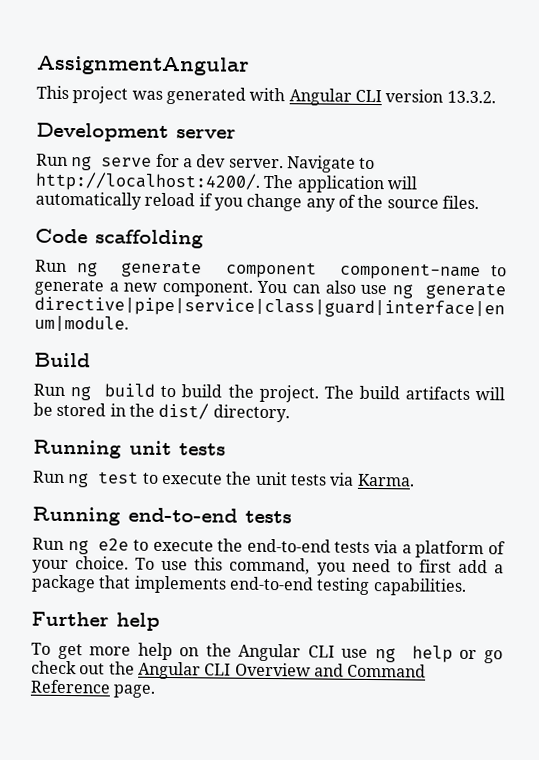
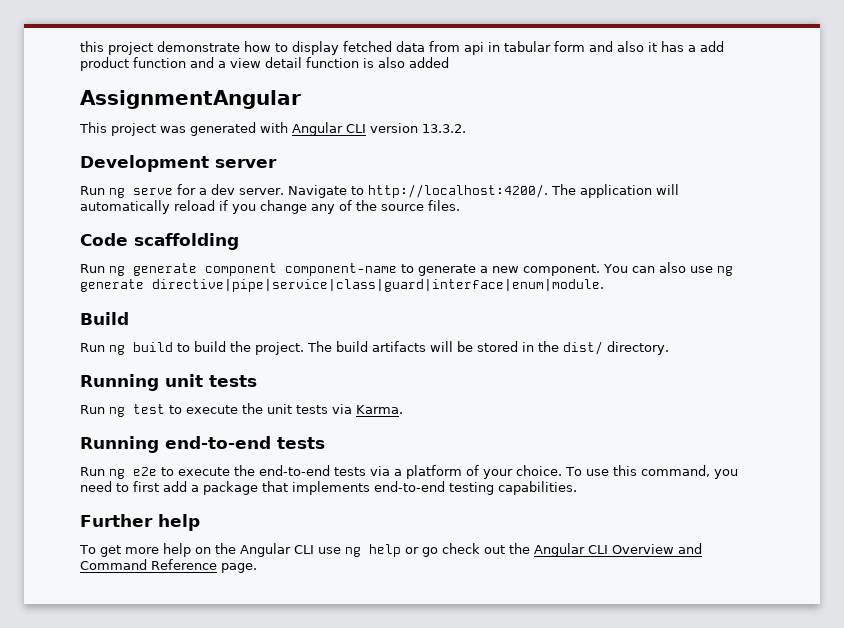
+ this project demonstrate how to display fetched data from api in tabular form and also it has a add product function and a view detail function is also added

